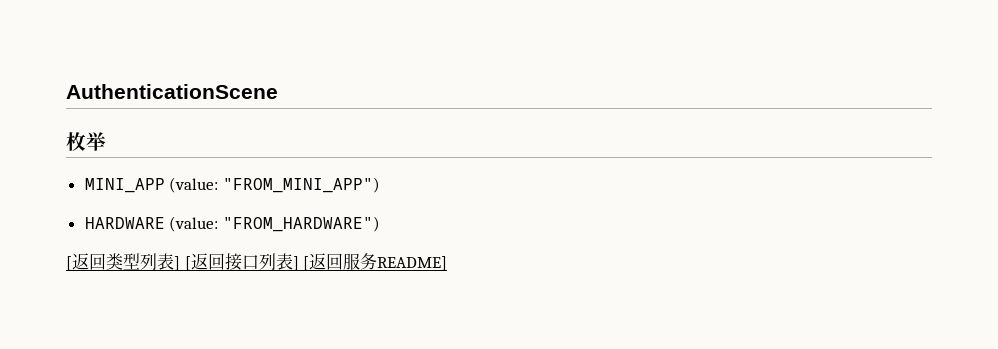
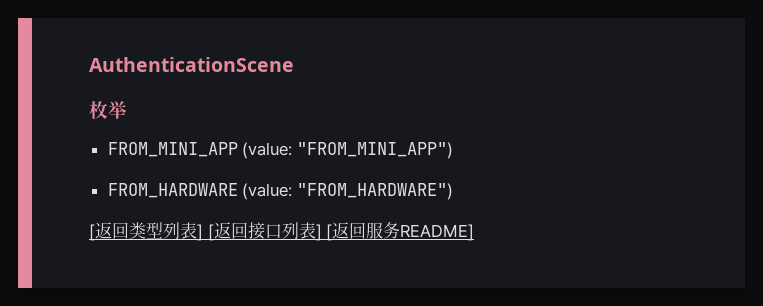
- MINI_APP (value: "FROM_MINI_APP")
+ FROM_MINI_APP (value: "FROM_MINI_APP")
- HARDWARE (value: "FROM_HARDWARE")
+ FROM_HARDWARE (value: "FROM_HARDWARE")

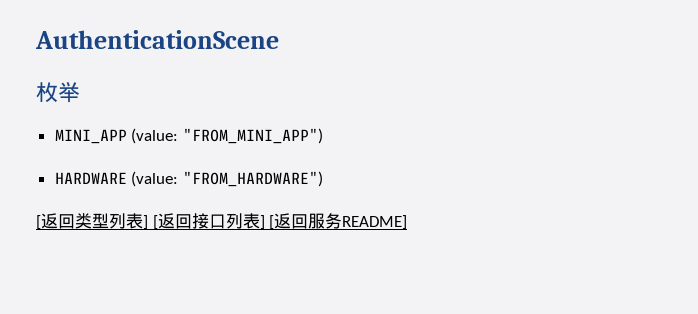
- FROM_MINI_APP (value: "FROM_MINI_APP")
+ MINI_APP (value: "FROM_MINI_APP")
- FROM_HARDWARE (value: "FROM_HARDWARE")
+ HARDWARE (value: "FROM_HARDWARE")

